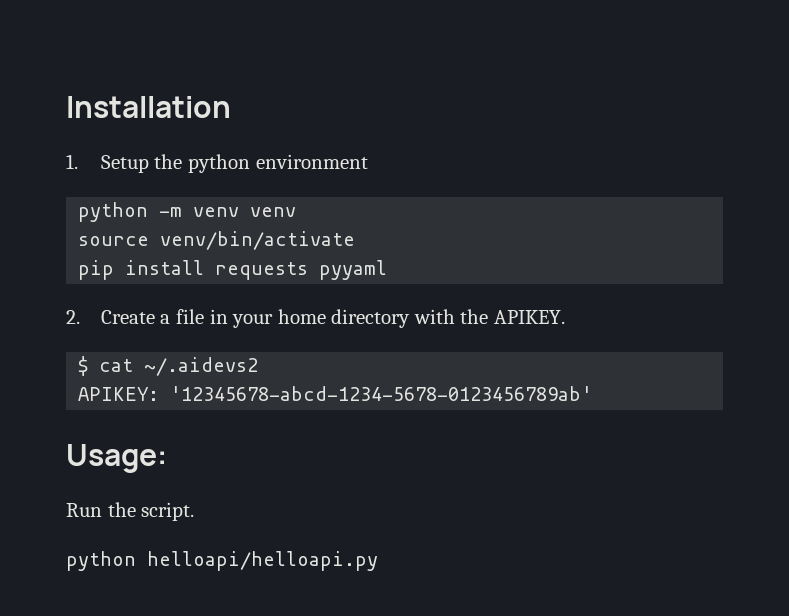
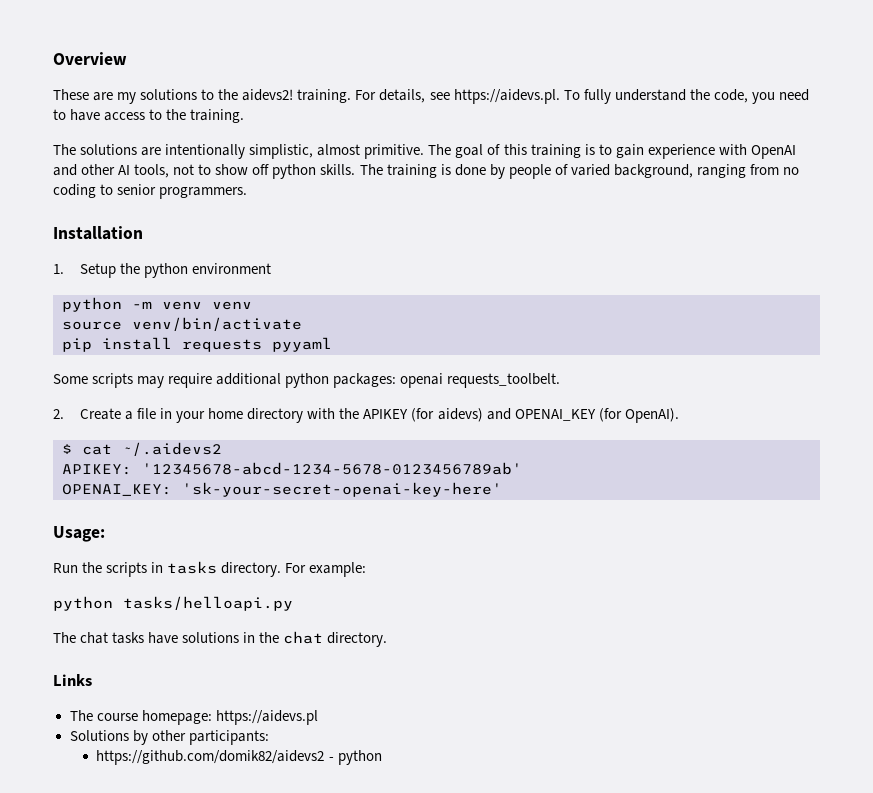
+ Overview
+ These are my solutions to the aidevs2! training. For details, see https://aidevs.pl. To fully understand the code, you need to have access to the training.
+ The solutions are intentionally simplistic, almost primitive. The goal of this training is to gain experience with OpenAI and other AI tools, not to show off python skills. The training is done by people of varied background, ranging from no coding to senior programmers.
+ Some scripts may require additional python packages: openai requests_toolbelt.
- 2. Create a file in your home directory with the APIKEY.
+ 2. Create a file in your home directory with the APIKEY (for aidevs) and OPENAI_KEY (for OpenAI).
+ OPENAI_KEY: 'sk-your-secret-openai-key-here'
- Run the script.
- python helloapi/helloapi.py
+ Run the scripts in tasks directory. For example:
+ python tasks/helloapi.py
+ The chat tasks have solutions in the chat directory.
+ Links
+ The course homepage: https://aidevs.pl
+ Solutions by other participants:
+ https://github.com/domik82/aidevs2 - python

